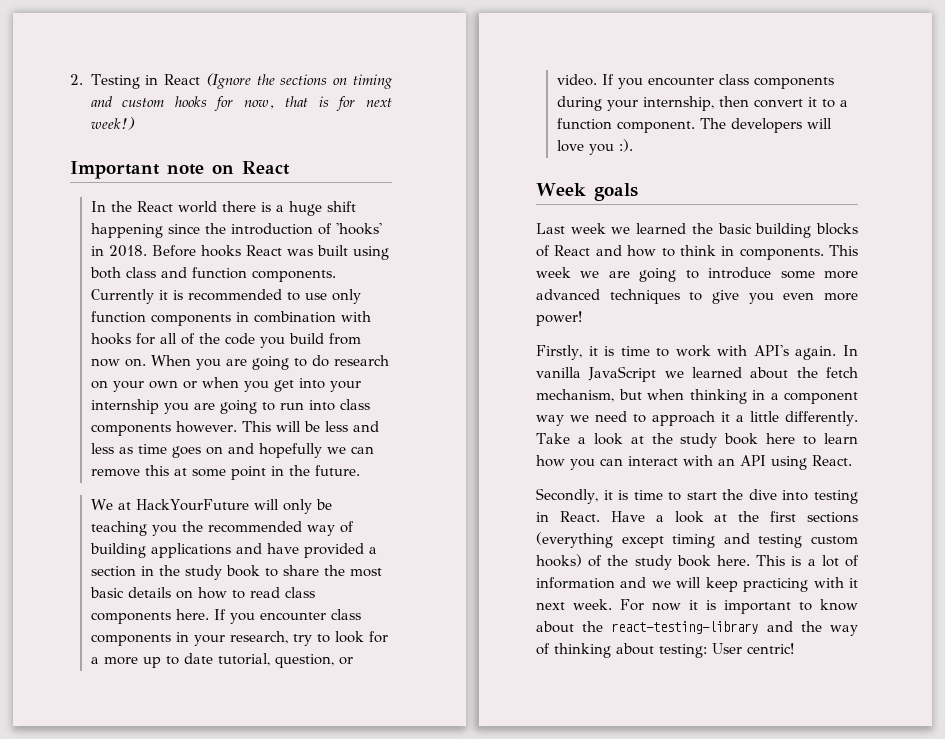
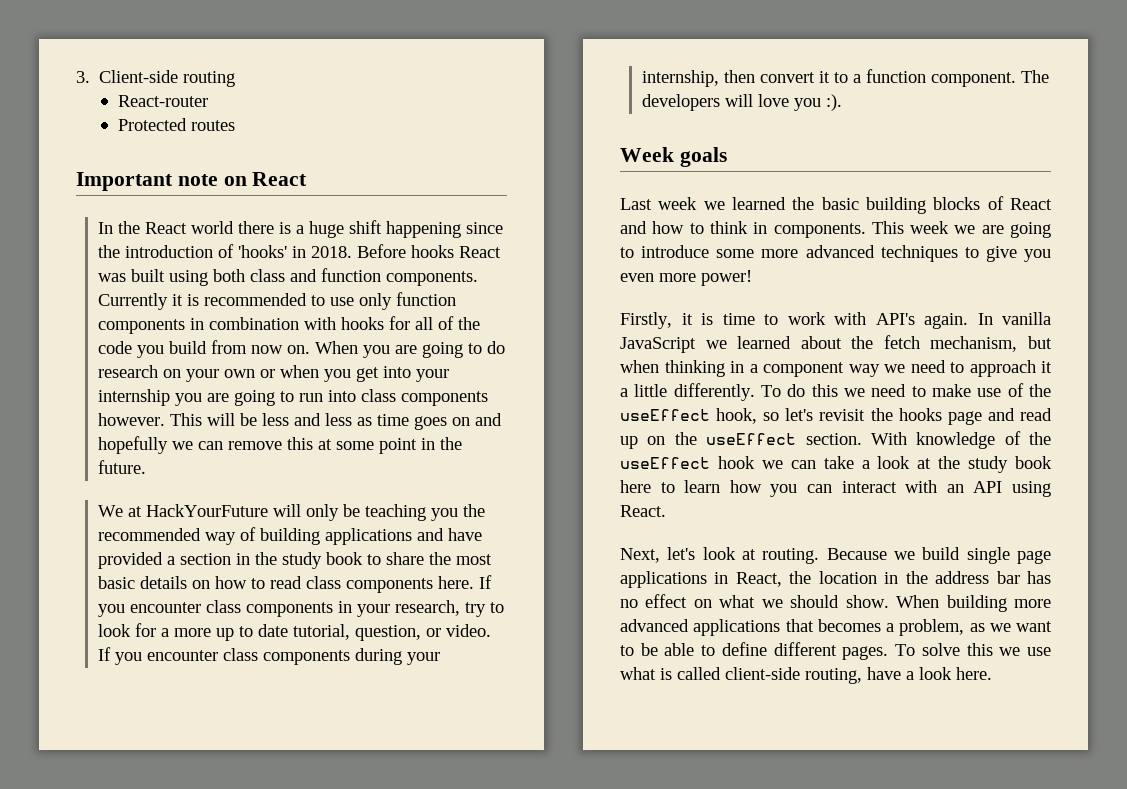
- 2. Testing in React (Ignore the sections on timing and custom hooks for now, that is for next week!)
+ 3. Client-side routing
+ React-router
+ Protected routes
- Take a look at the study book here to learn how you can interact with an API using React.
+ To do this we need to make use of the useEffect hook, so let's revisit the hooks page and read up on the useEffect section. With knowledge of the useEffect hook we can take a look at the study book here to learn how you can interact with an API using React.
- Secondly, it is time to start the dive into testing in React. Have a look at the first sections (everything except timing and testing custom hooks) of the study book here. This is a lot of information and we will keep practicing with it next week. For now it is important to know about the react-testing-library and the way of thinking about testing: User centric!
+ Next, let's look at routing. Because we build single page applications in React, the location in the address bar has no effect on what we should show. When building more advanced applications that becomes a problem, as we want to be able to define different pages. To solve this we use what is called client-side routing, have a look here.

